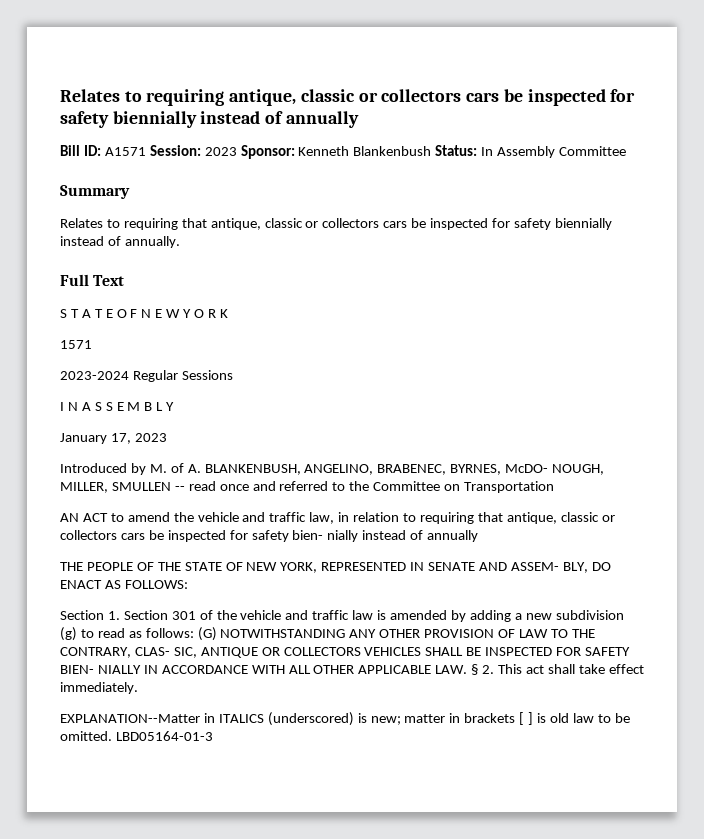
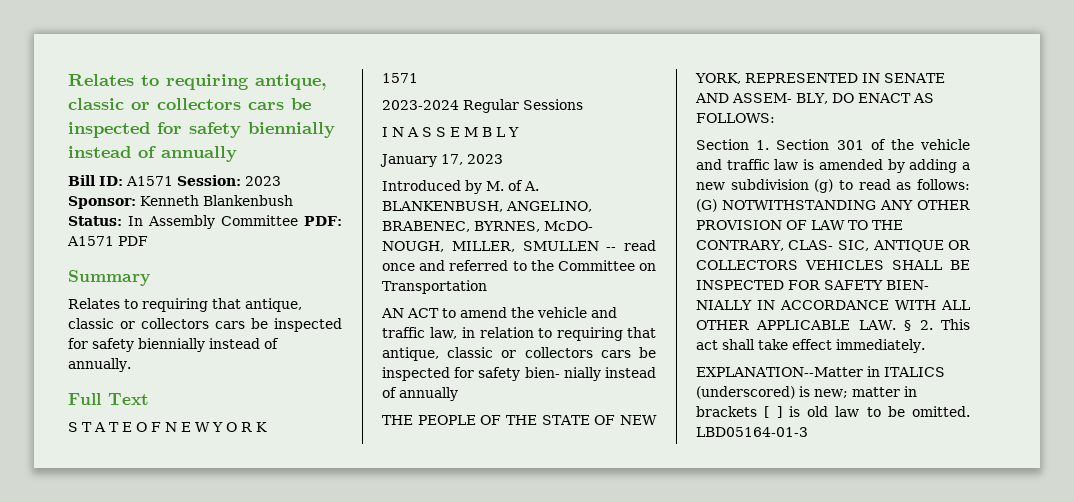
- Bill ID: A1571 Session: 2023 Sponsor: Kenneth Blankenbush Status: In Assembly Committee
+ Bill ID: A1571 Session: 2023 Sponsor: Kenneth Blankenbush Status: In Assembly Committee PDF: A1571 PDF

